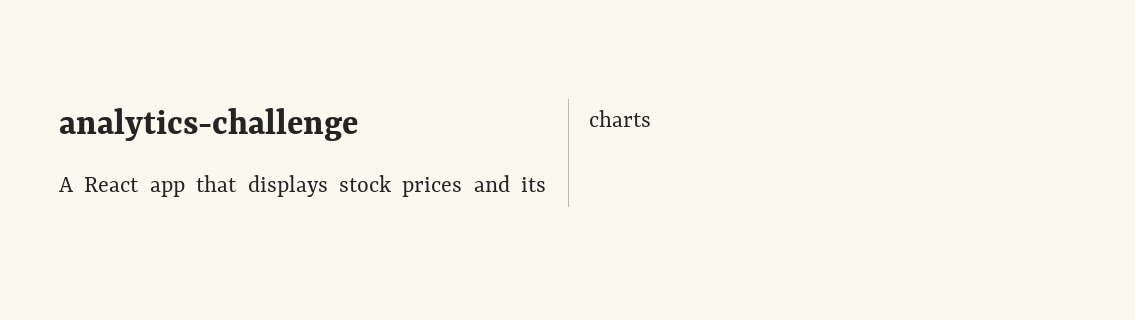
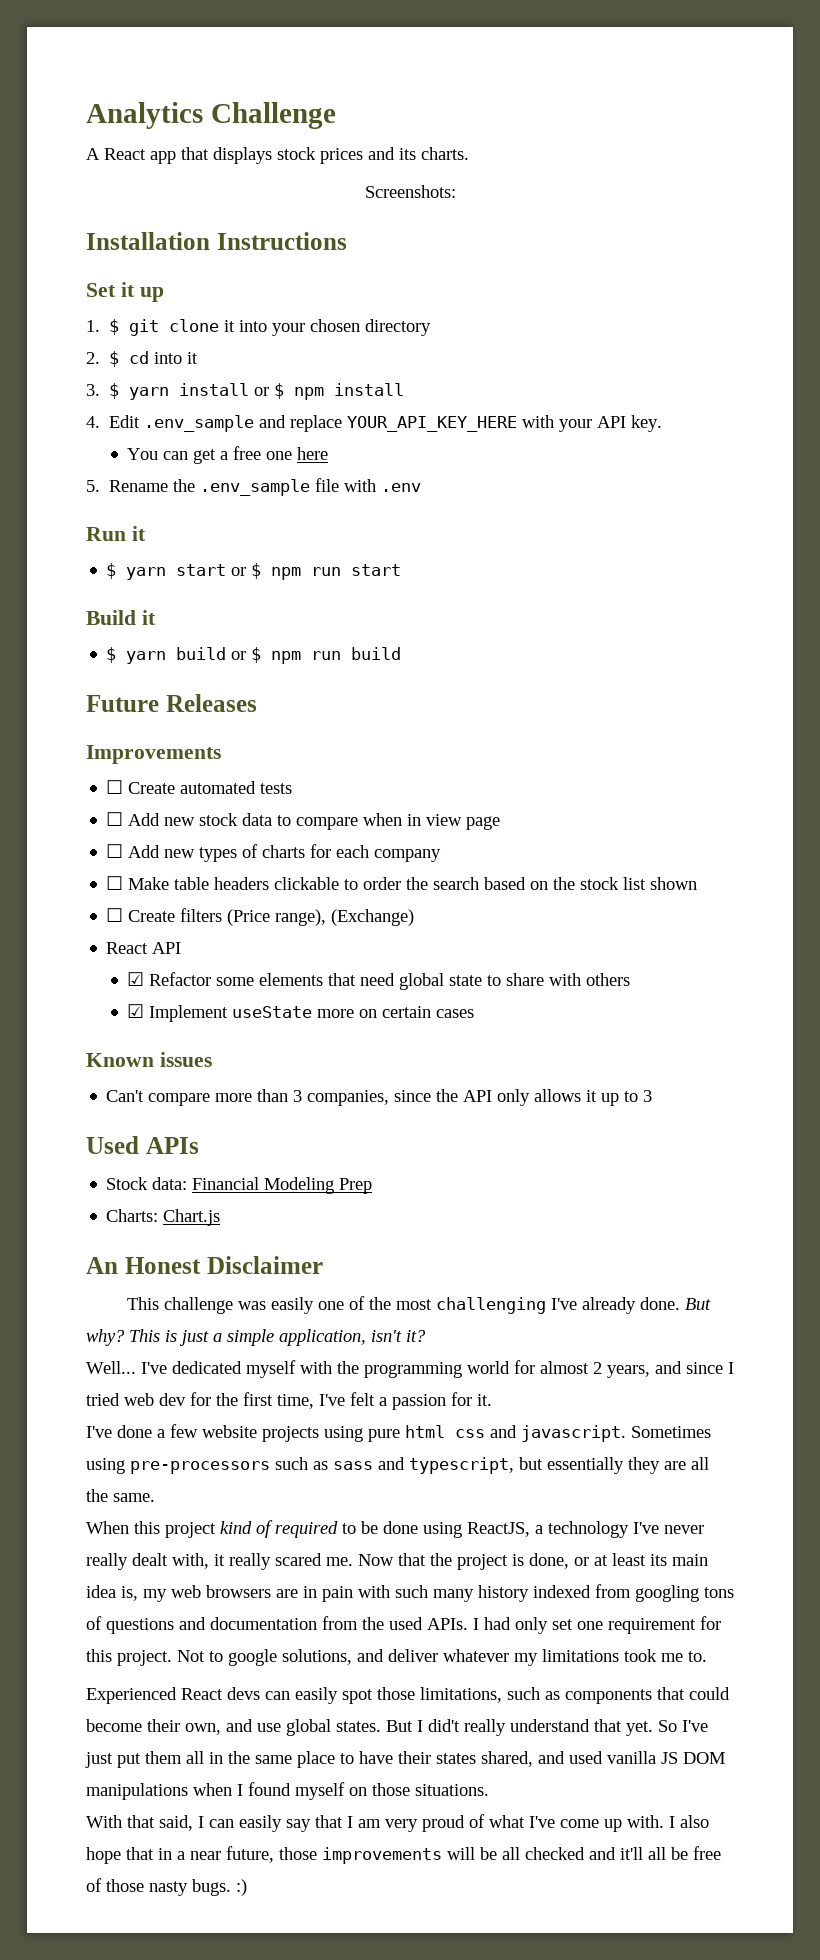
- analytics-challenge
+ Analytics Challenge
- A React app that displays stock prices and its charts
+ A React app that displays stock prices and its charts.
+ Screenshots:
+ Installation Instructions
+ Set it up
+ 1. $ git clone it into your chosen directory
+ 2. $ cd into it
+ 3. $ yarn install or $ npm install
+ 4. Edit .env_sample and replace YOUR_API_KEY_HERE with your API key.
+ You can get a free one here
+ 5. Rename the .env_sample file with .env
+ Run it
+ $ yarn start or $ npm run start
+ Build it
+ $ yarn build or $ npm run build
+ Future Releases
+ Improvements
+ ☐ Create automated tests
+ ☐ Add new stock data to compare when in view page
+ ☐ Add new types of charts for each company
+ ☐ Make table headers clickable to order the search based on the stock list shown
+ ☐ Create filters (Price range), (Exchange)
+ React API
+ ☑ Refactor some elements that need global state to share with others
+ ☑ Implement useState more on certain cases
+ Known issues
+ Can't compare more than 3 companies, since the API only allows it up to 3
+ Used APIs
+ Stock data: Financial Modeling Prep
+ Charts: Chart.js
+ An Honest Disclaimer
+ This challenge was easily one of the most challenging I've already done. But why? This is just a simple application, isn't it?
+ Well... I've dedicated myself with the programming world for almost 2 years, and since I tried web dev for the first time, I've felt a passion for it.
+ I've done a few website projects using pure html css and javascript. Sometimes using pre-processors such as sass and typescript, but essentially they are all the same.
+ When this project kind of required to be done using ReactJS, a technology I've never really dealt with, it really scared me. Now that the project is done, or at least its main idea is, my web browsers are in pain with such many history indexed from googling tons of questions and documentation from the used APIs. I had only set one requirement for this project. Not to google solutions, and deliver whatever my limitations took me to.
+ Experienced React devs can easily spot those limitations, such as components that could become their own, and use global states. But I did't really understand that yet. So I've just put them all in the same place to have their states shared, and used vanilla JS DOM manipulations when I found myself on those situations.
+ With that said, I can easily say that I am very proud of what I've come up with. I also hope that in a near future, those improvements will be all checked and it'll all be free of those nasty bugs. :)

